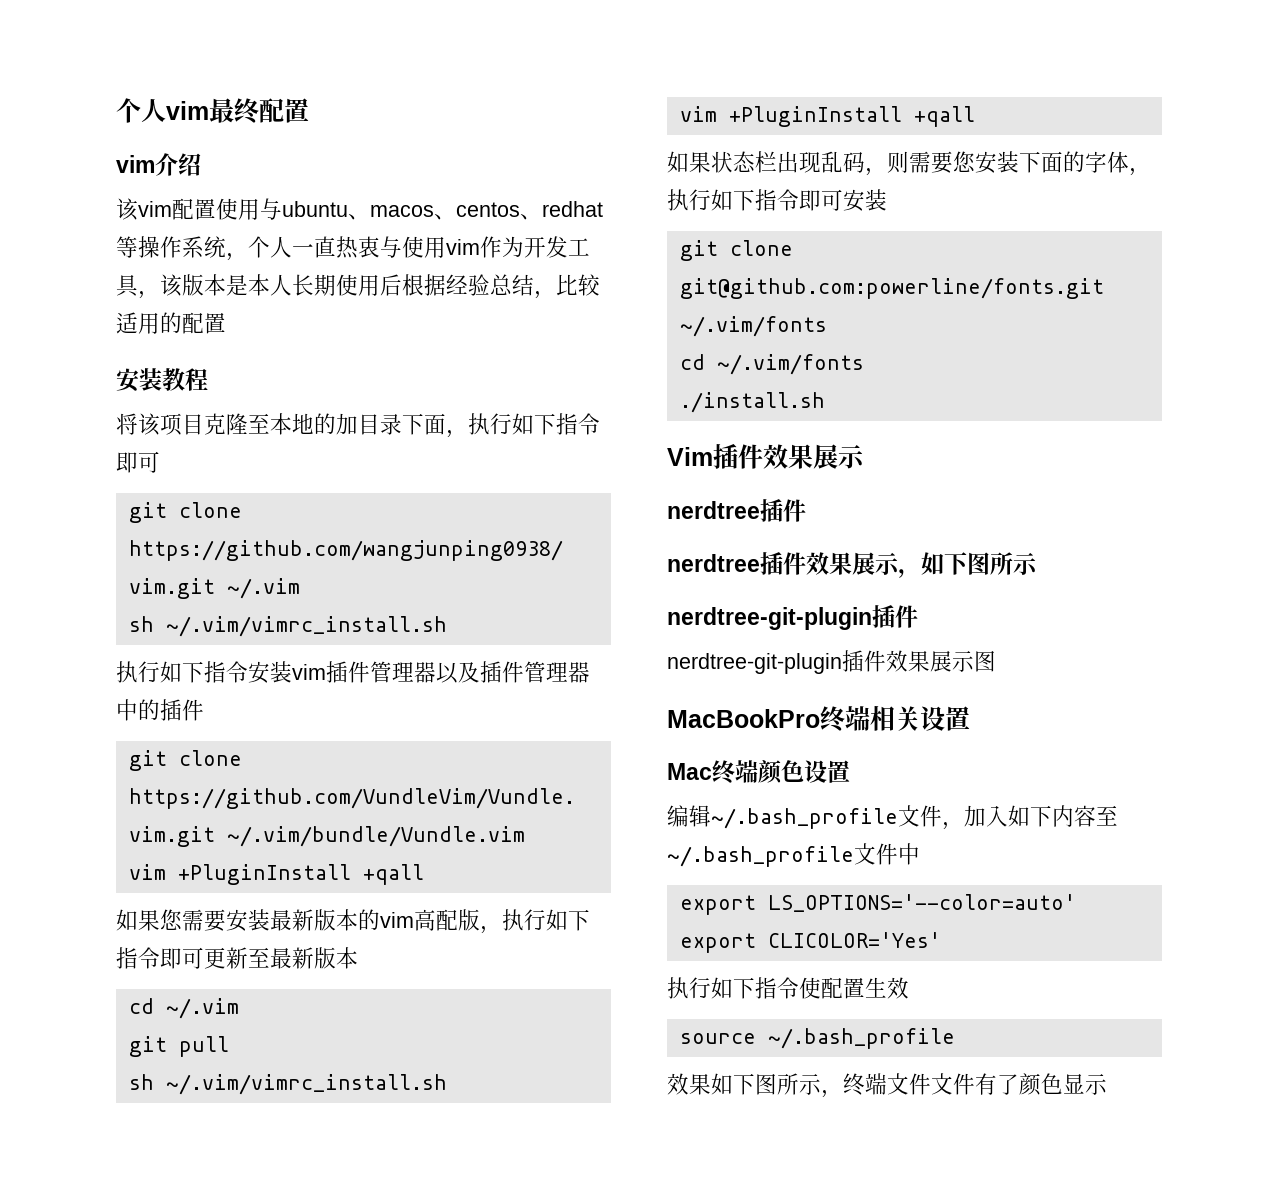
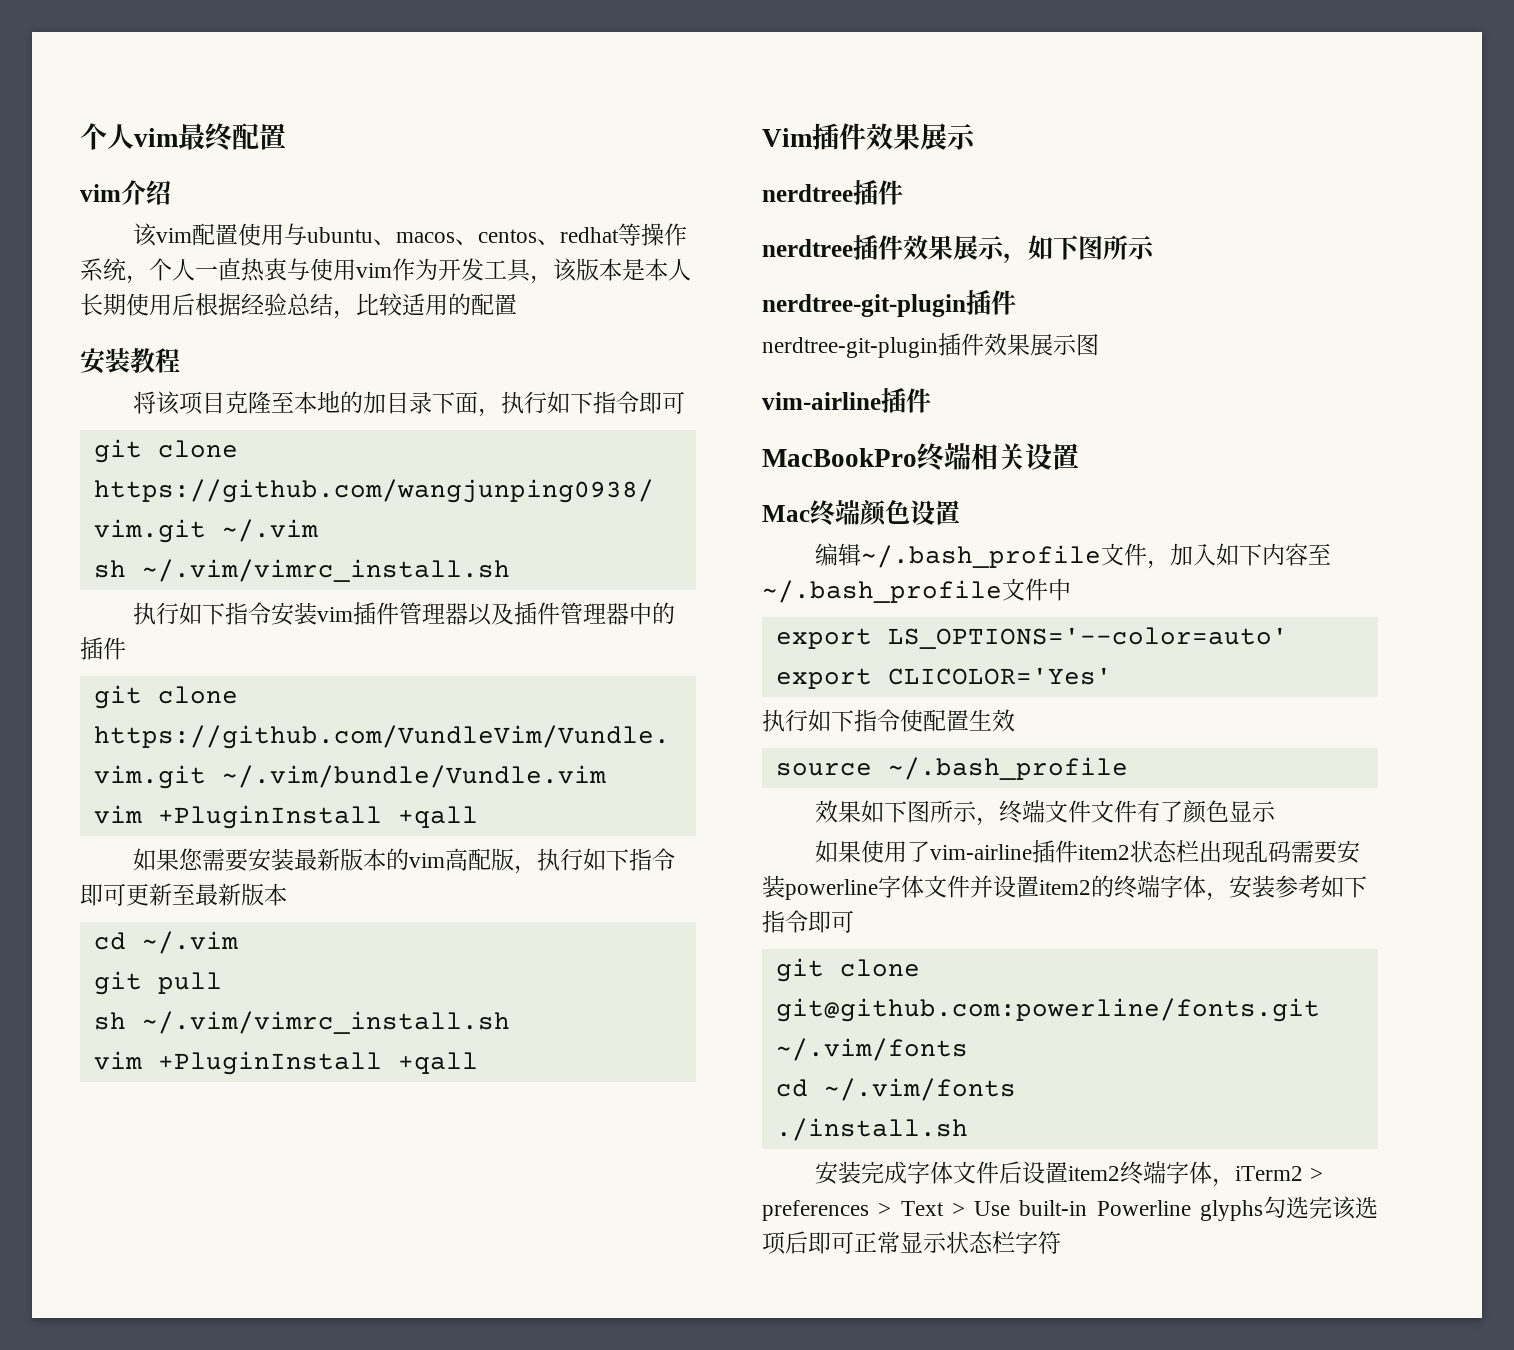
- 如果状态栏出现乱码，则需要您安装下面的字体，执行如下指令即可安装
- git clone git@github.com:powerline/fonts.git ~/.vim/fonts
- cd ~/.vim/fonts
- ./install.sh
  nerdtree-git-plugin插件效果展示图
+ vim-airline插件
+ 如果使用了vim-airline插件item2状态栏出现乱码需要安装powerline字体文件并设置item2的终端字体，安装参考如下指令即可
+ git clone git@github.com:powerline/fonts.git ~/.vim/fonts
+ cd ~/.vim/fonts
+ ./install.sh
+ 安装完成字体文件后设置item2终端字体，iTerm2 > preferences > Text > Use built-in Powerline glyphs勾选完该选项后即可正常显示状态栏字符

